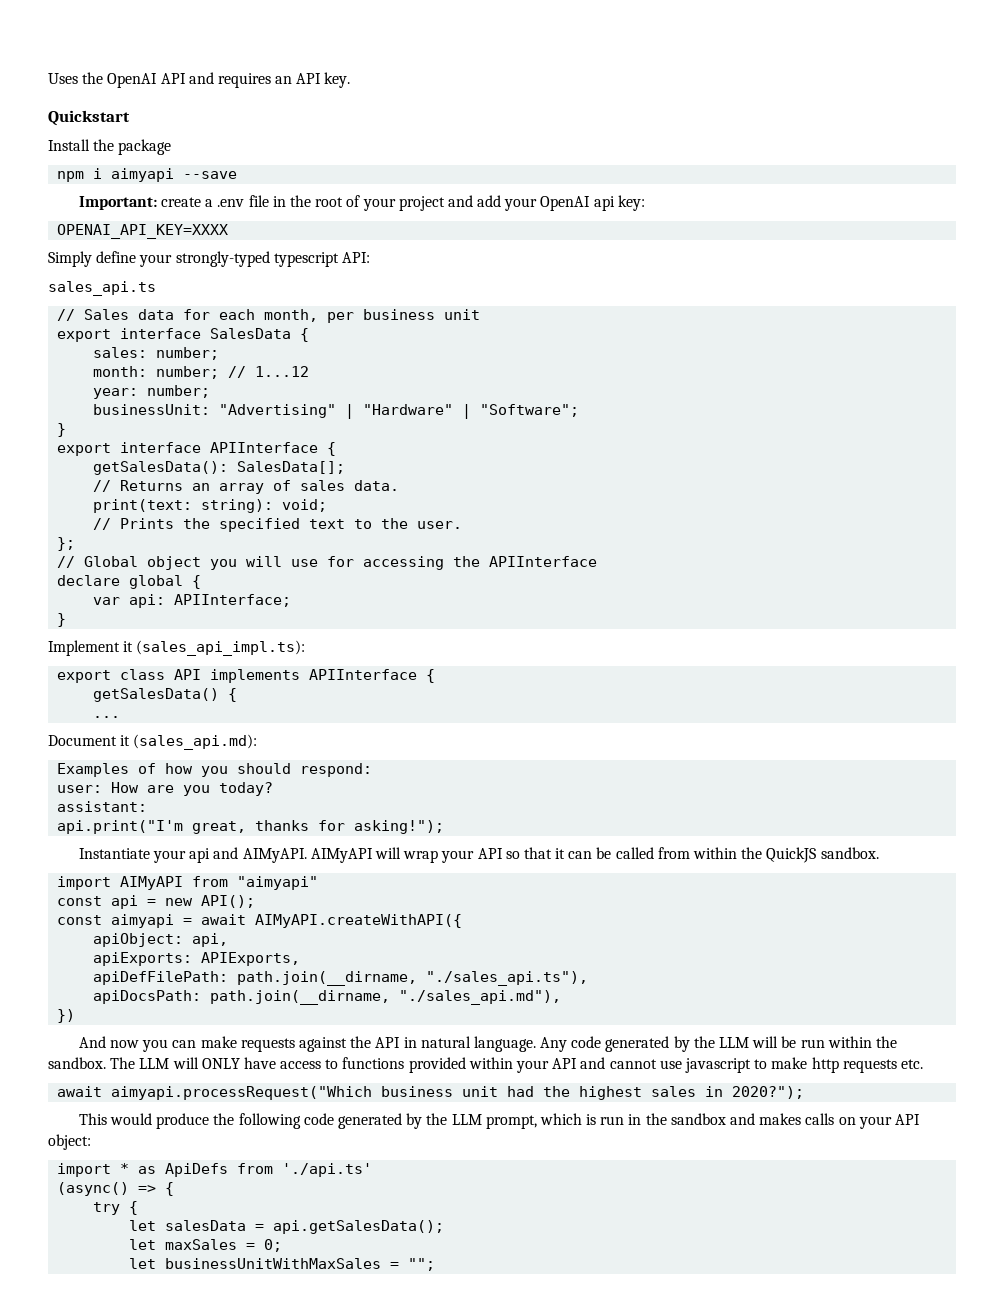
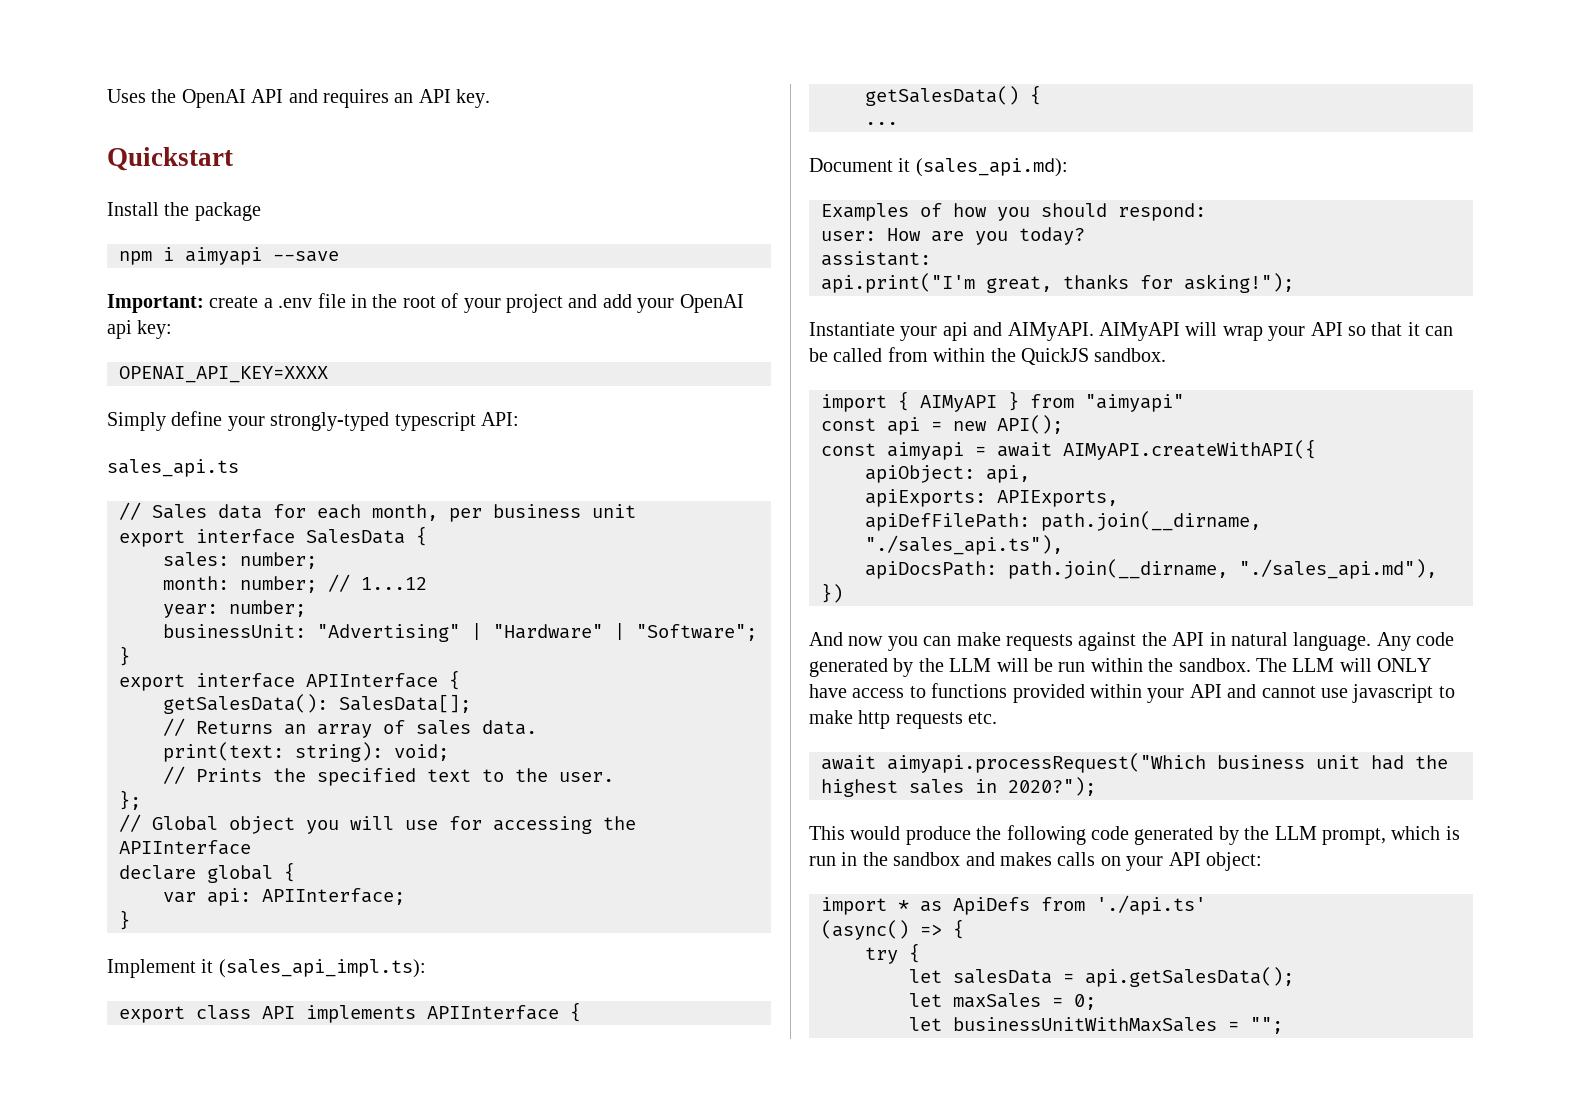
- import AIMyAPI from "aimyapi"
+ import { AIMyAPI } from "aimyapi"

